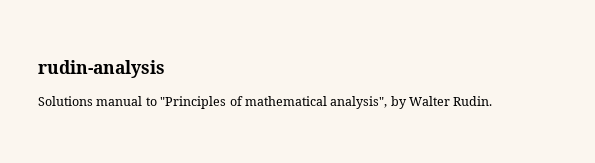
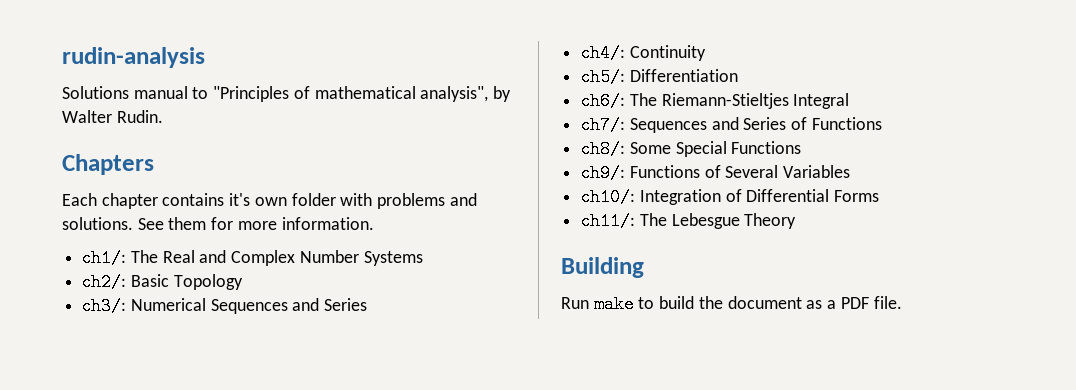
+ Chapters
+ Each chapter contains it's own folder with problems and solutions. See them for more information.
+ ch1/: The Real and Complex Number Systems
+ ch2/: Basic Topology
+ ch3/: Numerical Sequences and Series
+ ch4/: Continuity
+ ch5/: Differentiation
+ ch6/: The Riemann-Stieltjes Integral
+ ch7/: Sequences and Series of Functions
+ ch8/: Some Special Functions
+ ch9/: Functions of Several Variables
+ ch10/: Integration of Differential Forms
+ ch11/: The Lebesgue Theory
+ Building
+ Run make to build the document as a PDF file.

